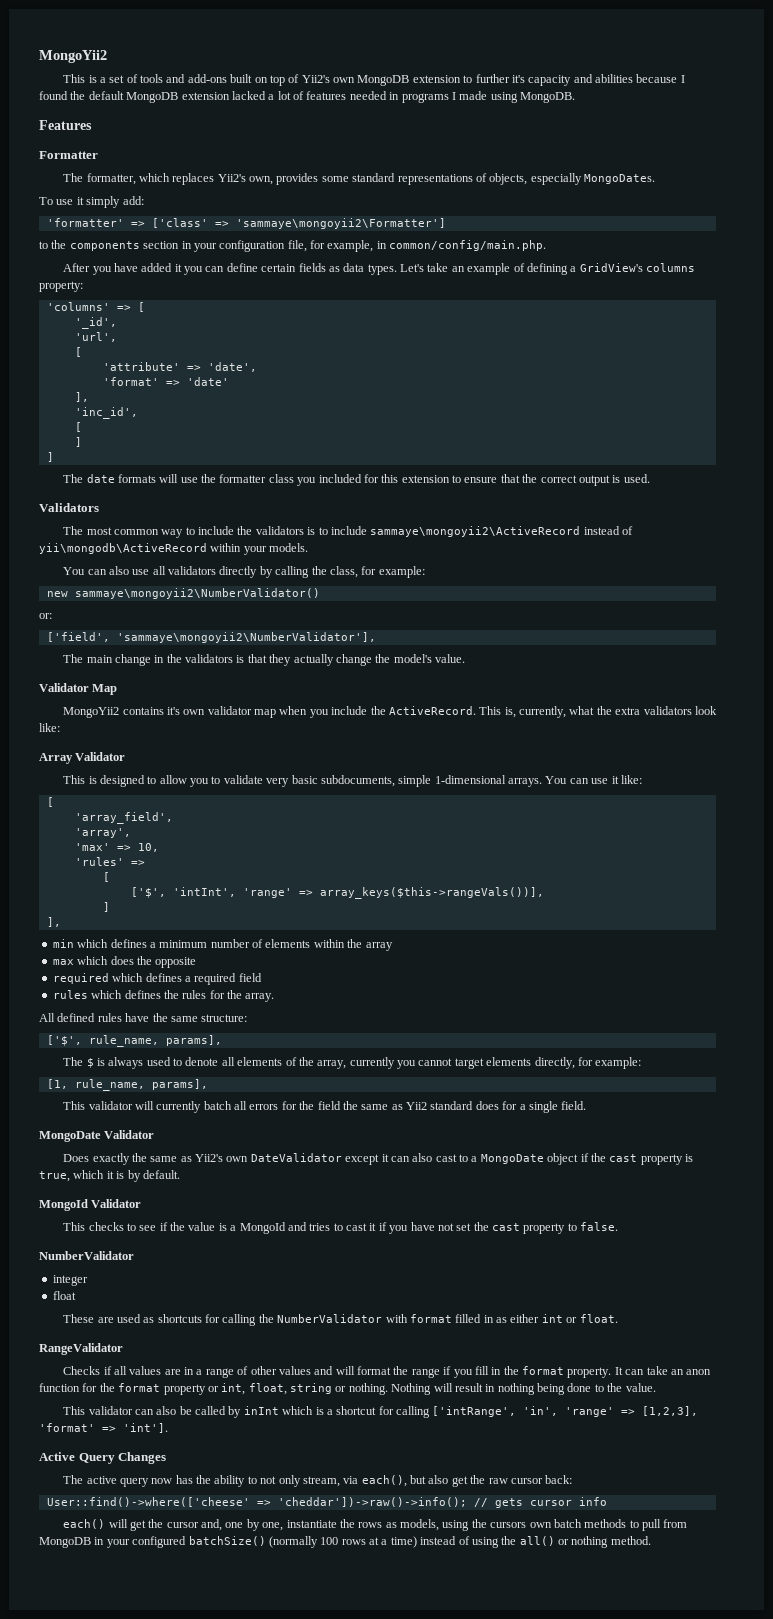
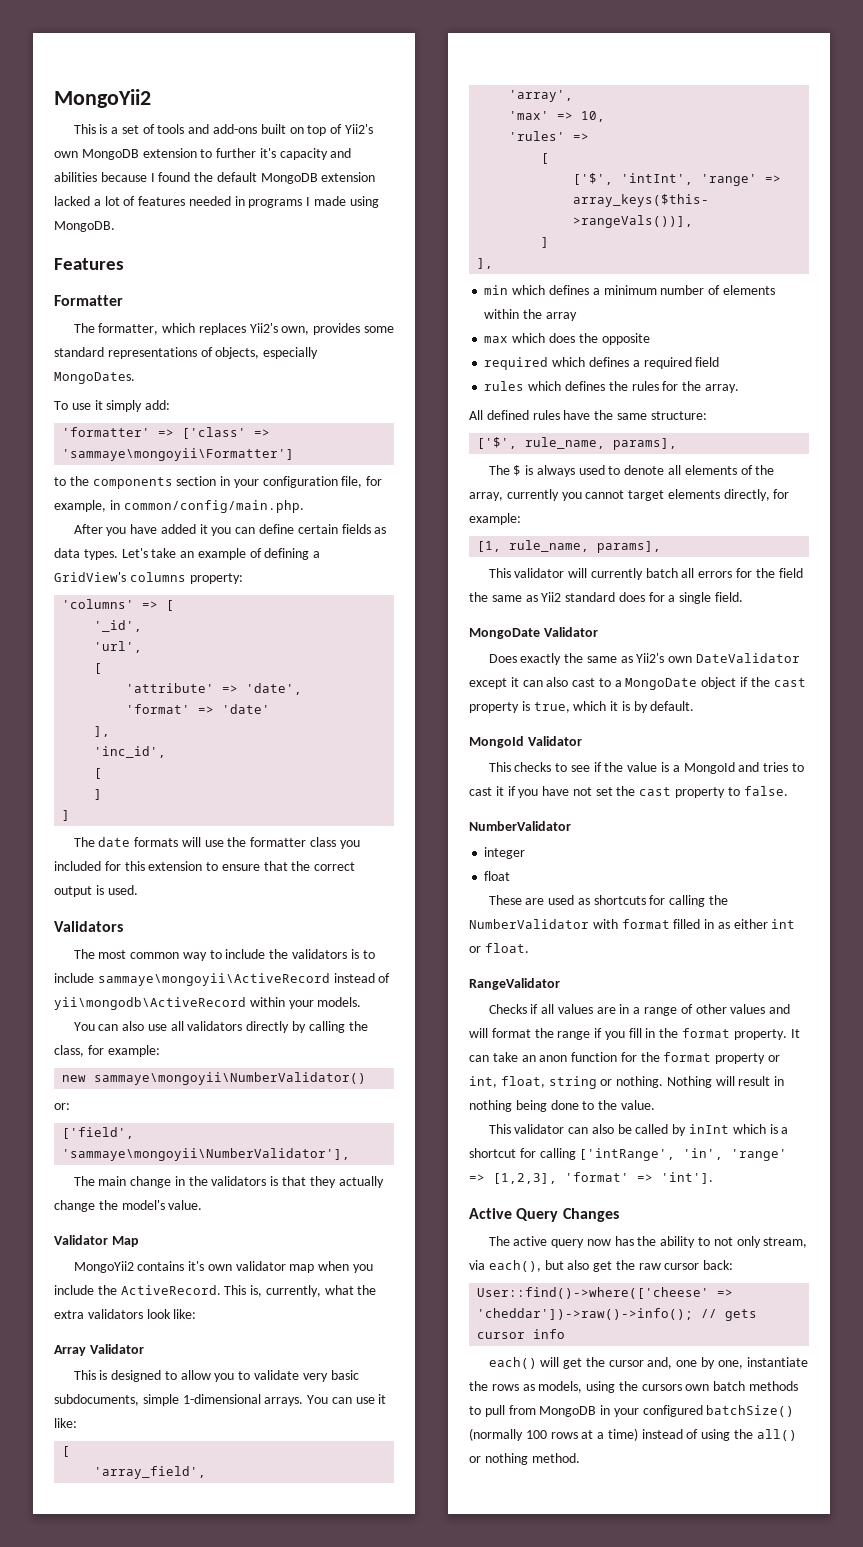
- 'formatter' => ['class' => 'sammaye\mongoyii2\Formatter']
+ 'formatter' => ['class' => 'sammaye\mongoyii\Formatter']
- The most common way to include the validators is to include sammaye\mongoyii2\ActiveRecord instead of yii\mongodb\ActiveRecord within your models.
+ The most common way to include the validators is to include sammaye\mongoyii\ActiveRecord instead of yii\mongodb\ActiveRecord within your models.
- new sammaye\mongoyii2\NumberValidator()
+ new sammaye\mongoyii\NumberValidator()
- ['field', 'sammaye\mongoyii2\NumberValidator'],
+ ['field', 'sammaye\mongoyii\NumberValidator'],

